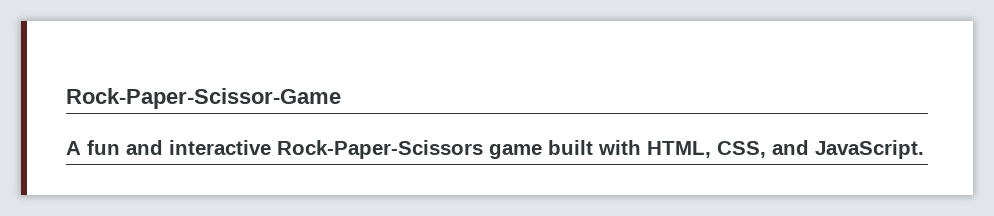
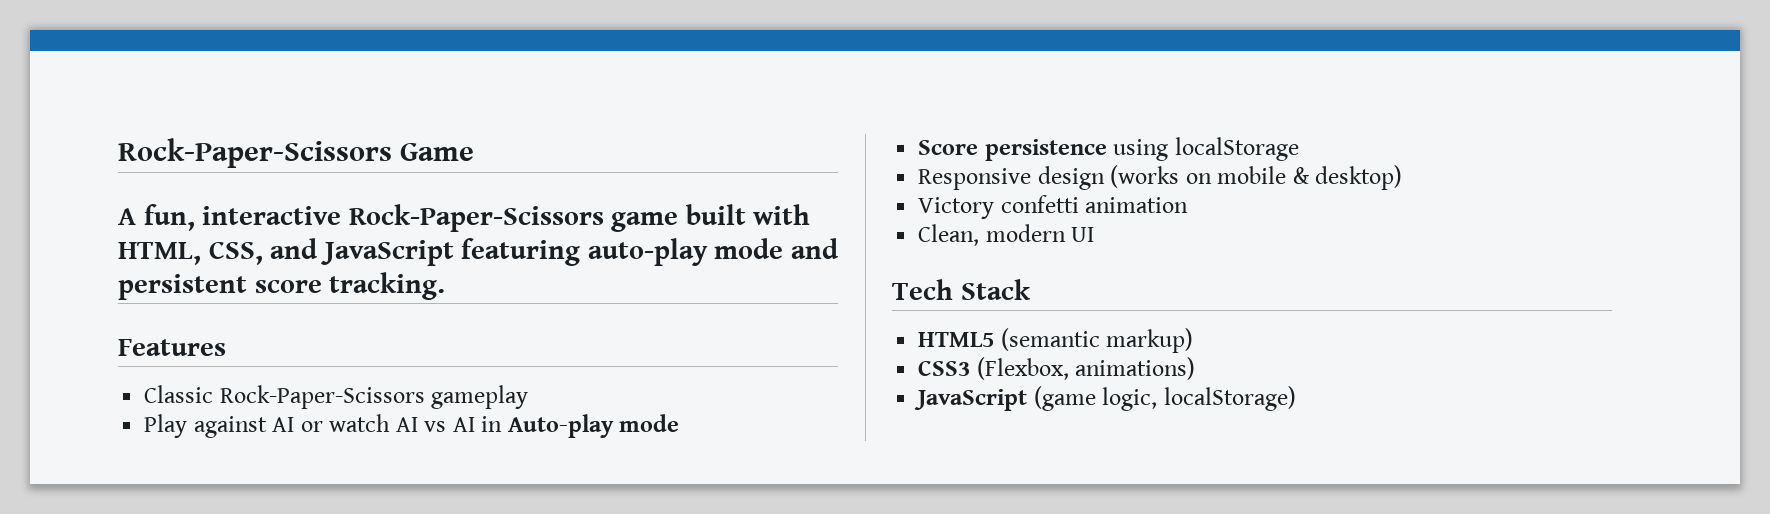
- Rock-Paper-Scissor-Game
+ Rock-Paper-Scissors Game
- A fun and interactive Rock-Paper-Scissors game built with HTML, CSS, and JavaScript.
+ A fun, interactive Rock-Paper-Scissors game built with HTML, CSS, and JavaScript featuring auto-play mode and persistent score tracking.
+ Features
+ Classic Rock-Paper-Scissors gameplay
+ Play against AI or watch AI vs AI in Auto-play mode
+ Score persistence using localStorage
+ Responsive design (works on mobile & desktop)
+ Victory confetti animation
+ Clean, modern UI
+ Tech Stack
+ HTML5 (semantic markup)
+ CSS3 (Flexbox, animations)
+ JavaScript (game logic, localStorage)

